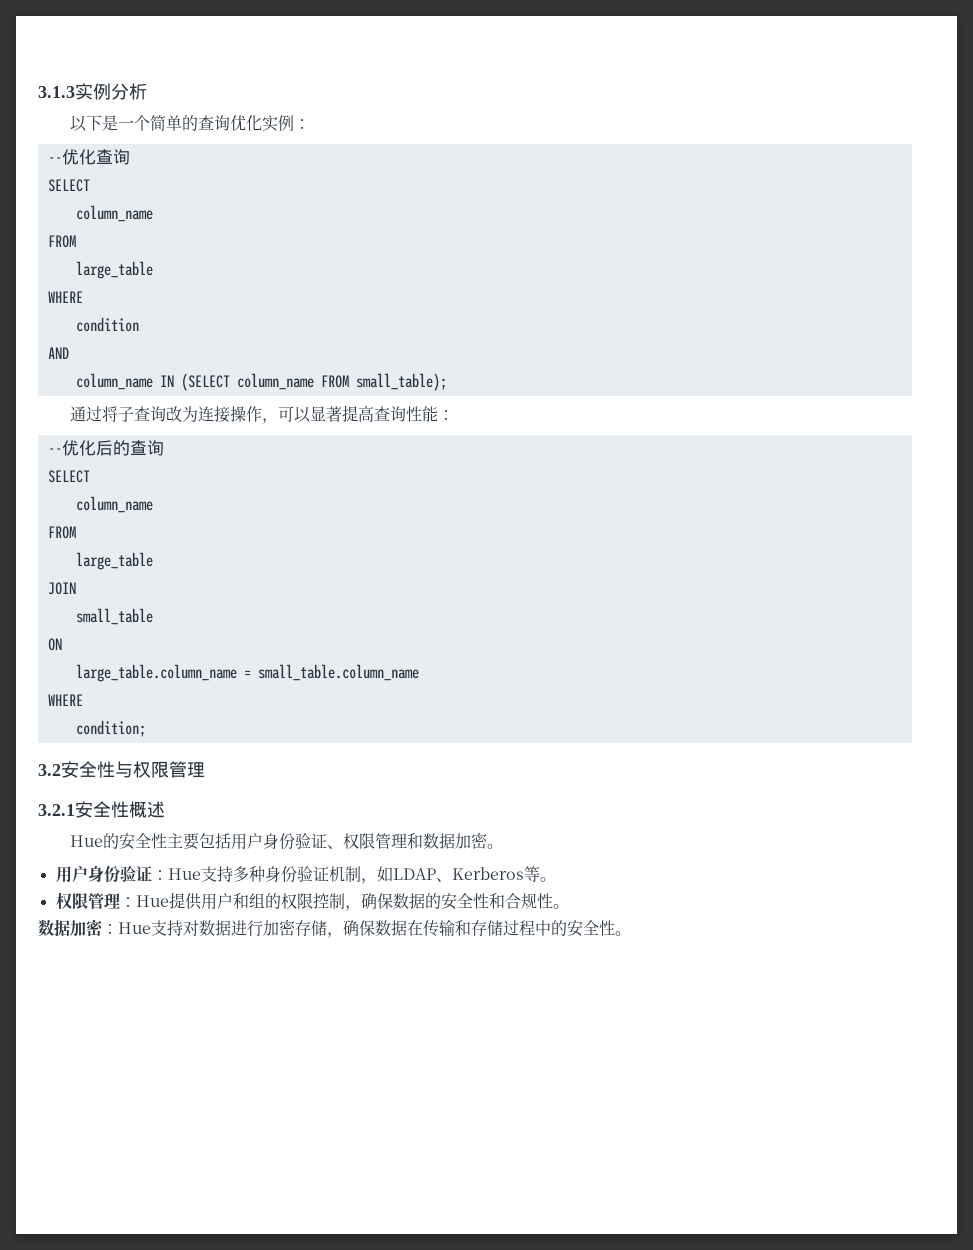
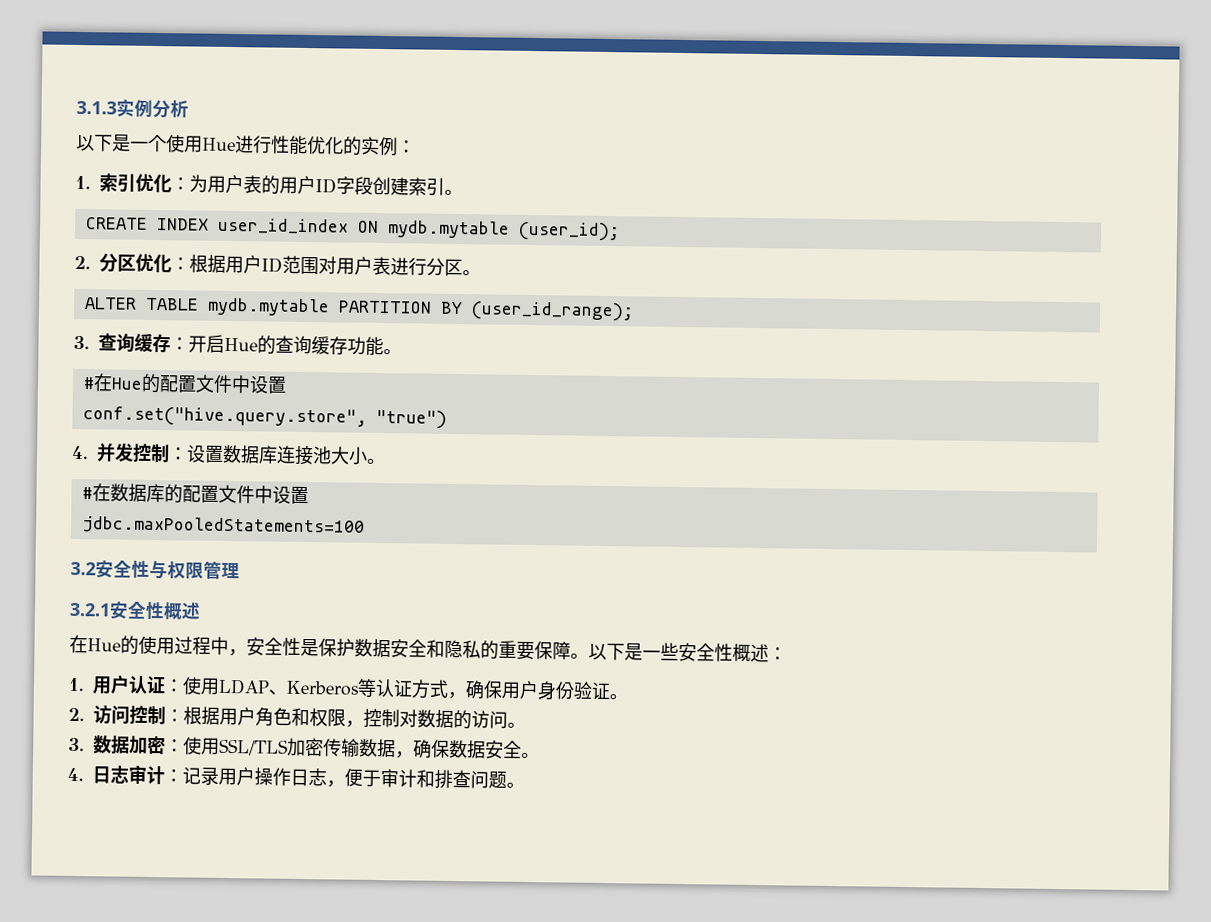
- 以下是一个简单的查询优化实例：
- --优化查询
- SELECT
- column_name
- FROM
- large_table
- WHERE
- condition
- AND
- column_name IN (SELECT column_name FROM small_table);
- 通过将子查询改为连接操作，可以显著提高查询性能：
- --优化后的查询
- SELECT
- column_name
- FROM
- large_table
- JOIN
- small_table
- ON
- large_table.column_name = small_table.column_name
- WHERE
- condition;
+ 以下是一个使用Hue进行性能优化的实例：
+ 1.索引优化：为用户表的用户ID字段创建索引。
+ CREATE INDEX user_id_index ON mydb.mytable (user_id);
+ 2.分区优化：根据用户ID范围对用户表进行分区。
+ ALTER TABLE mydb.mytable PARTITION BY (user_id_range);
+ 3.查询缓存：开启Hue的查询缓存功能。
+ #在Hue的配置文件中设置
+ conf.set("hive.query.store", "true")
+ 4.并发控制：设置数据库连接池大小。
+ #在数据库的配置文件中设置
+ jdbc.maxPooledStatements=100
- Hue的安全性主要包括用户身份验证、权限管理和数据加密。
- 用户身份验证：Hue支持多种身份验证机制，如LDAP、Kerberos等。
- 权限管理：Hue提供用户和组的权限控制，确保数据的安全性和合规性。
- 数据加密：Hue支持对数据进行加密存储，确保数据在传输和存储过程中的安全性。
+ 在Hue的使用过程中，安全性是保护数据安全和隐私的重要保障。以下是一些安全性概述：
+ 1.用户认证：使用LDAP、Kerberos等认证方式，确保用户身份验证。
+ 2.访问控制：根据用户角色和权限，控制对数据的访问。
+ 3.数据加密：使用SSL/TLS加密传输数据，确保数据安全。
+ 4.日志审计：记录用户操作日志，便于审计和排查问题。

